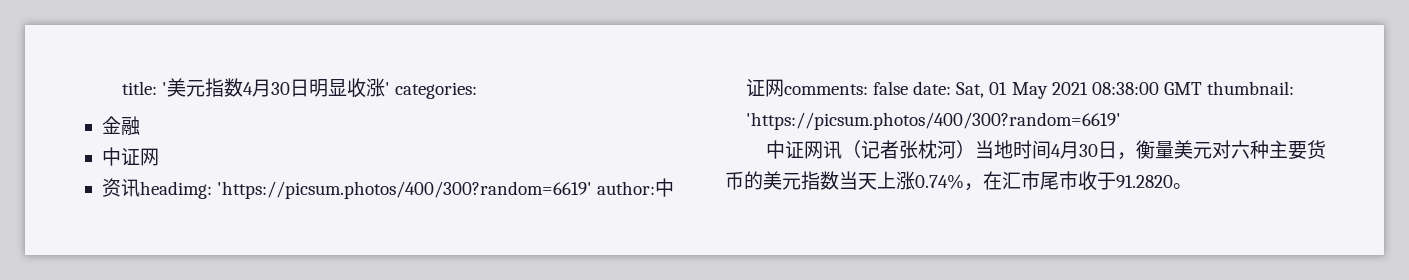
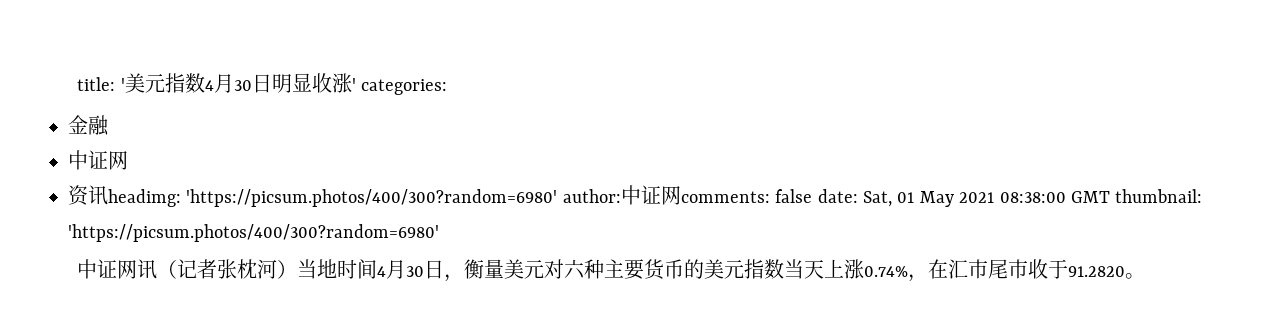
- 资讯headimg: 'https://picsum.photos/400/300?random=6619' author:中证网comments: false date: Sat, 01 May 2021 08:38:00 GMT thumbnail: 'https://picsum.photos/400/300?random=6619'
+ 资讯headimg: 'https://picsum.photos/400/300?random=6980' author:中证网comments: false date: Sat, 01 May 2021 08:38:00 GMT thumbnail: 'https://picsum.photos/400/300?random=6980'

